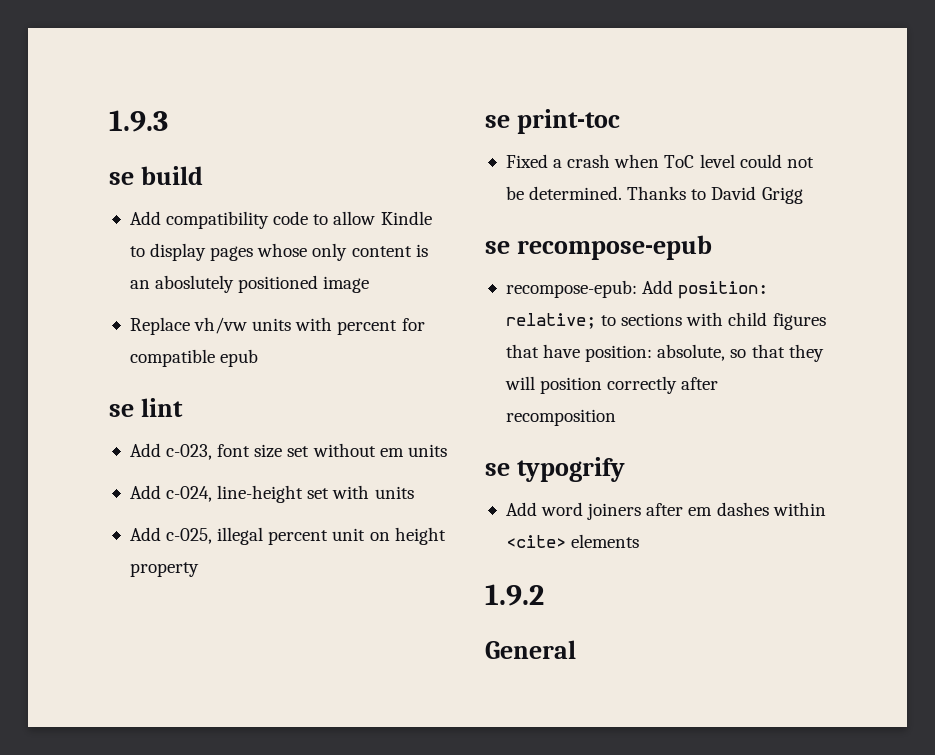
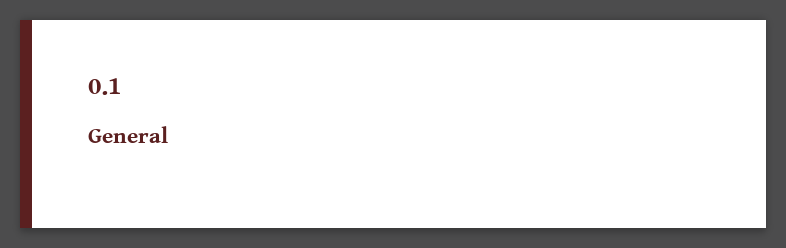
- 1.9.3
- se build
- Add compatibility code to allow Kindle to display pages whose only content is an aboslutely positioned image
- Replace vh/vw units with percent for compatible epub
- se lint
- Add c-023, font size set without em units
- Add c-024, line-height set with units
- Add c-025, illegal percent unit on height property
- se print-toc
- Fixed a crash when ToC level could not be determined. Thanks to David Grigg
- se recompose-epub
- recompose-epub: Add position: relative; to sections with child figures that have position: absolute, so that they will position correctly after recomposition
- se typogrify
- Add word joiners after em dashes within <cite> elements
- 1.9.2
+ 0.1

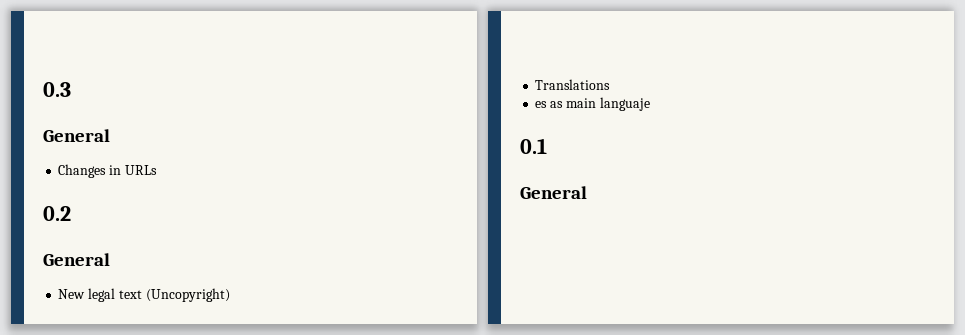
+ 0.3
+ General
+ Changes in URLs
+ 0.2
+ General
+ New legal text (Uncopyright)
+ Translations
+ es as main languaje

